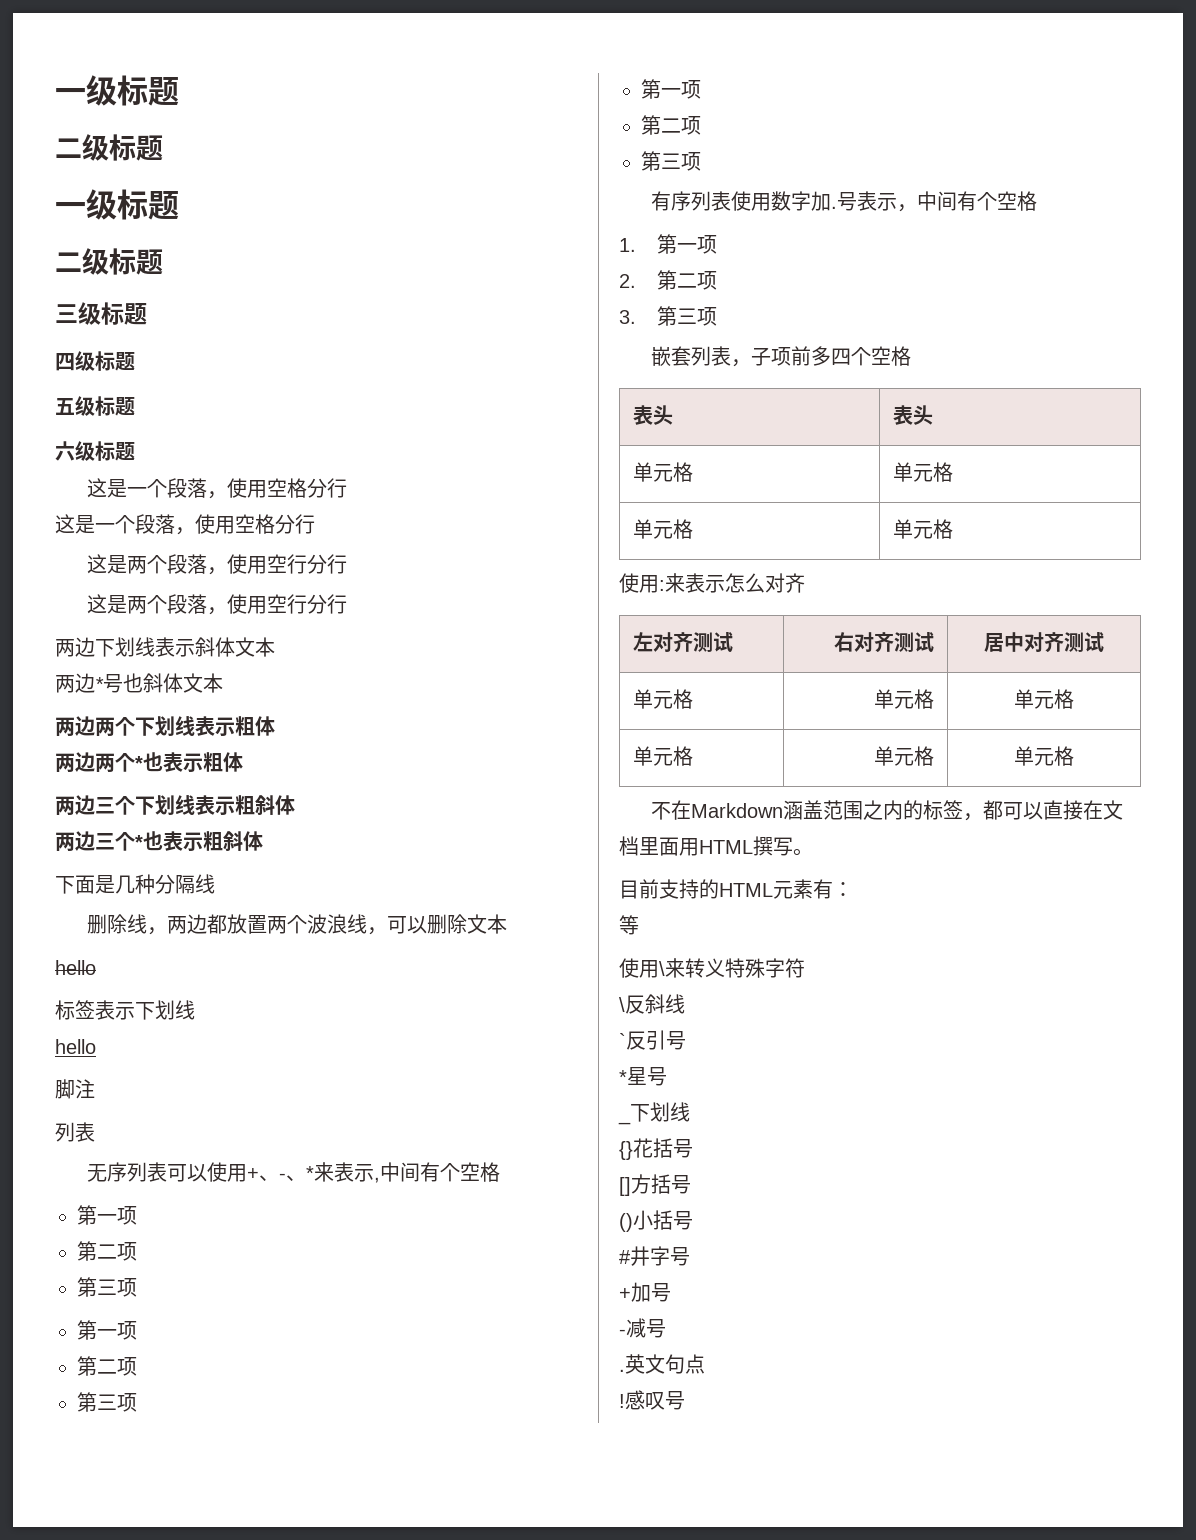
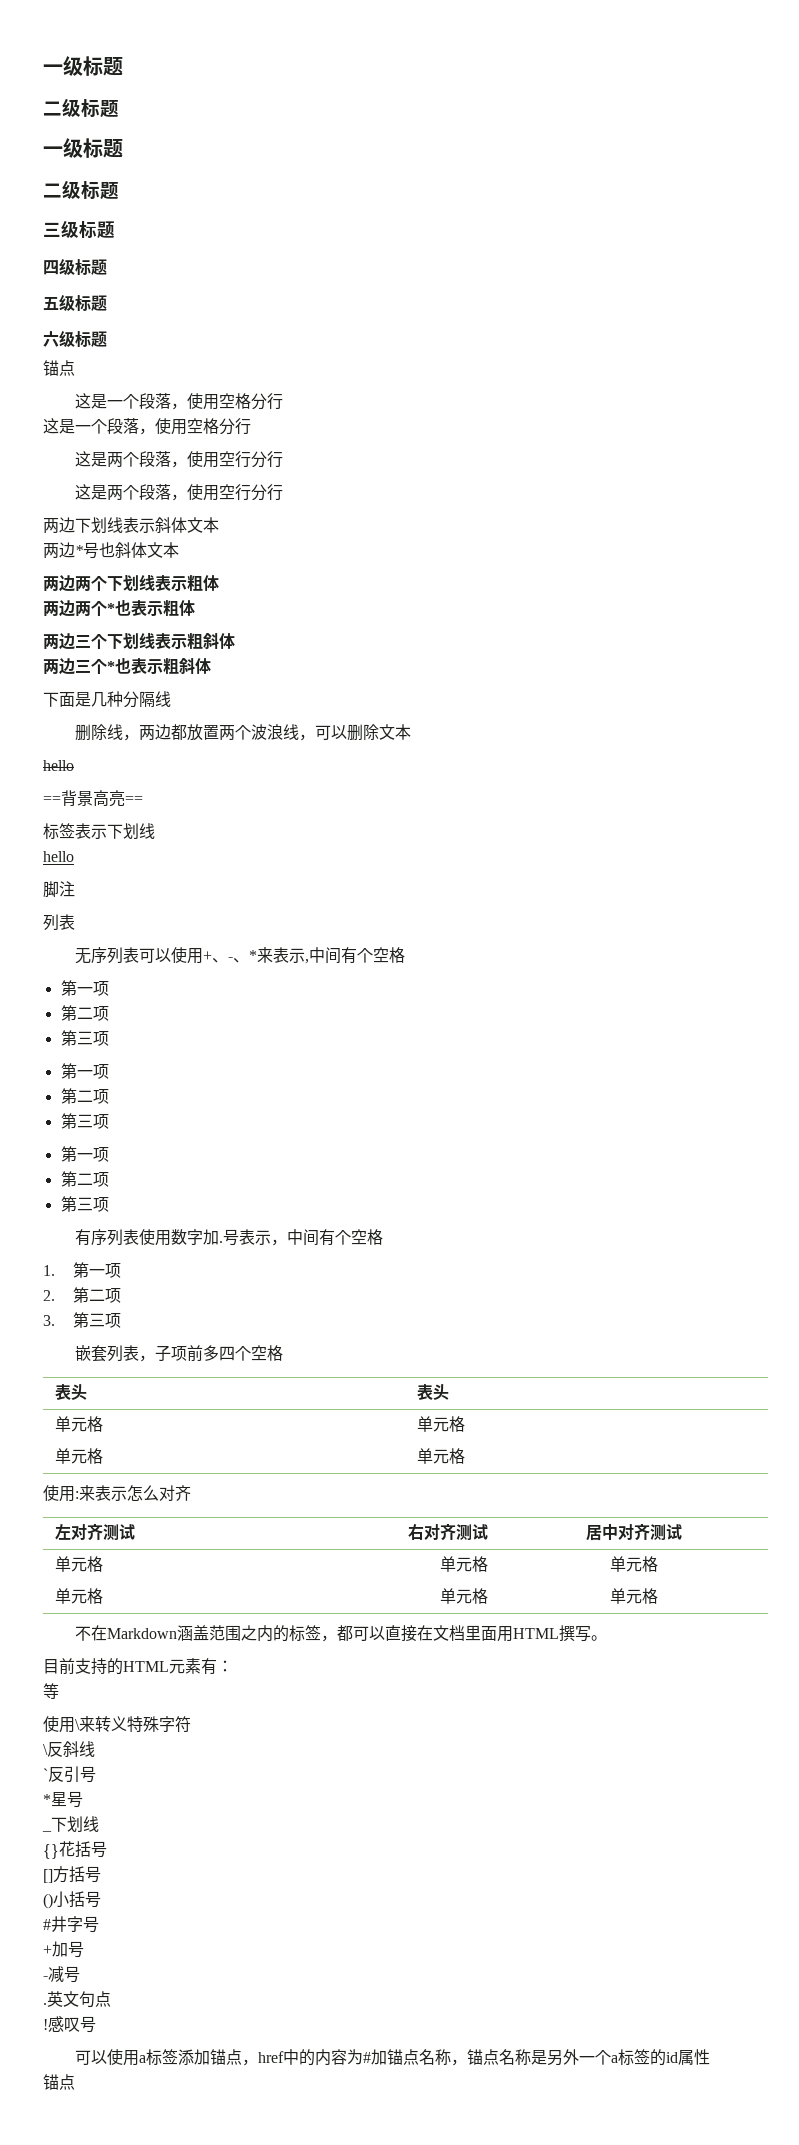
  六级标题
+ 锚点
+ ==背景高亮==
+ 可以使用a标签添加锚点，href中的内容为#加锚点名称，锚点名称是另外一个a标签的id属性
+ 锚点

